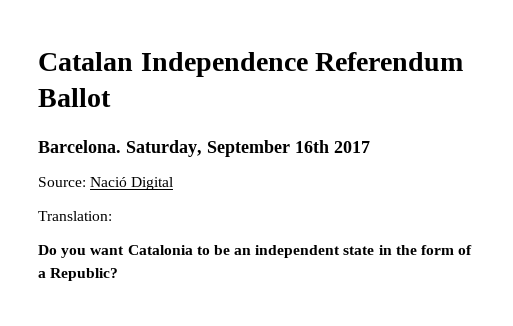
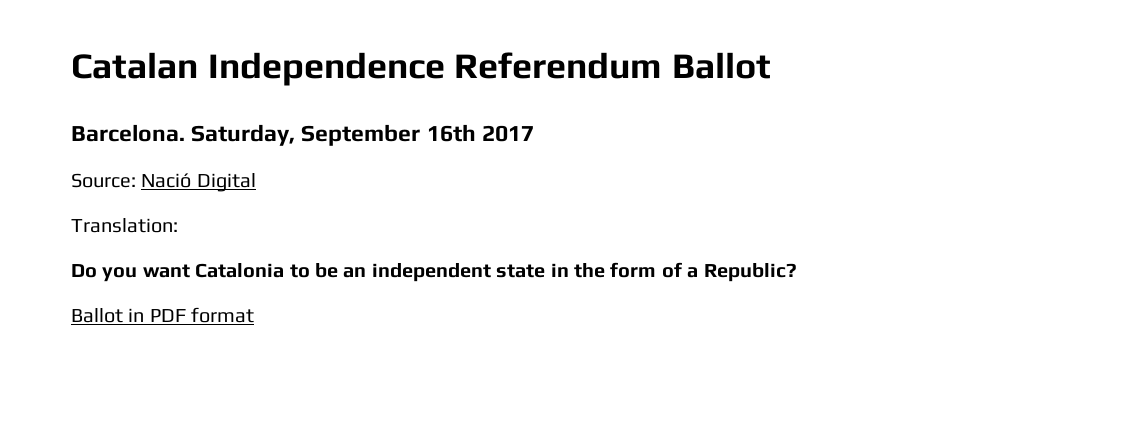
+ Ballot in PDF format

